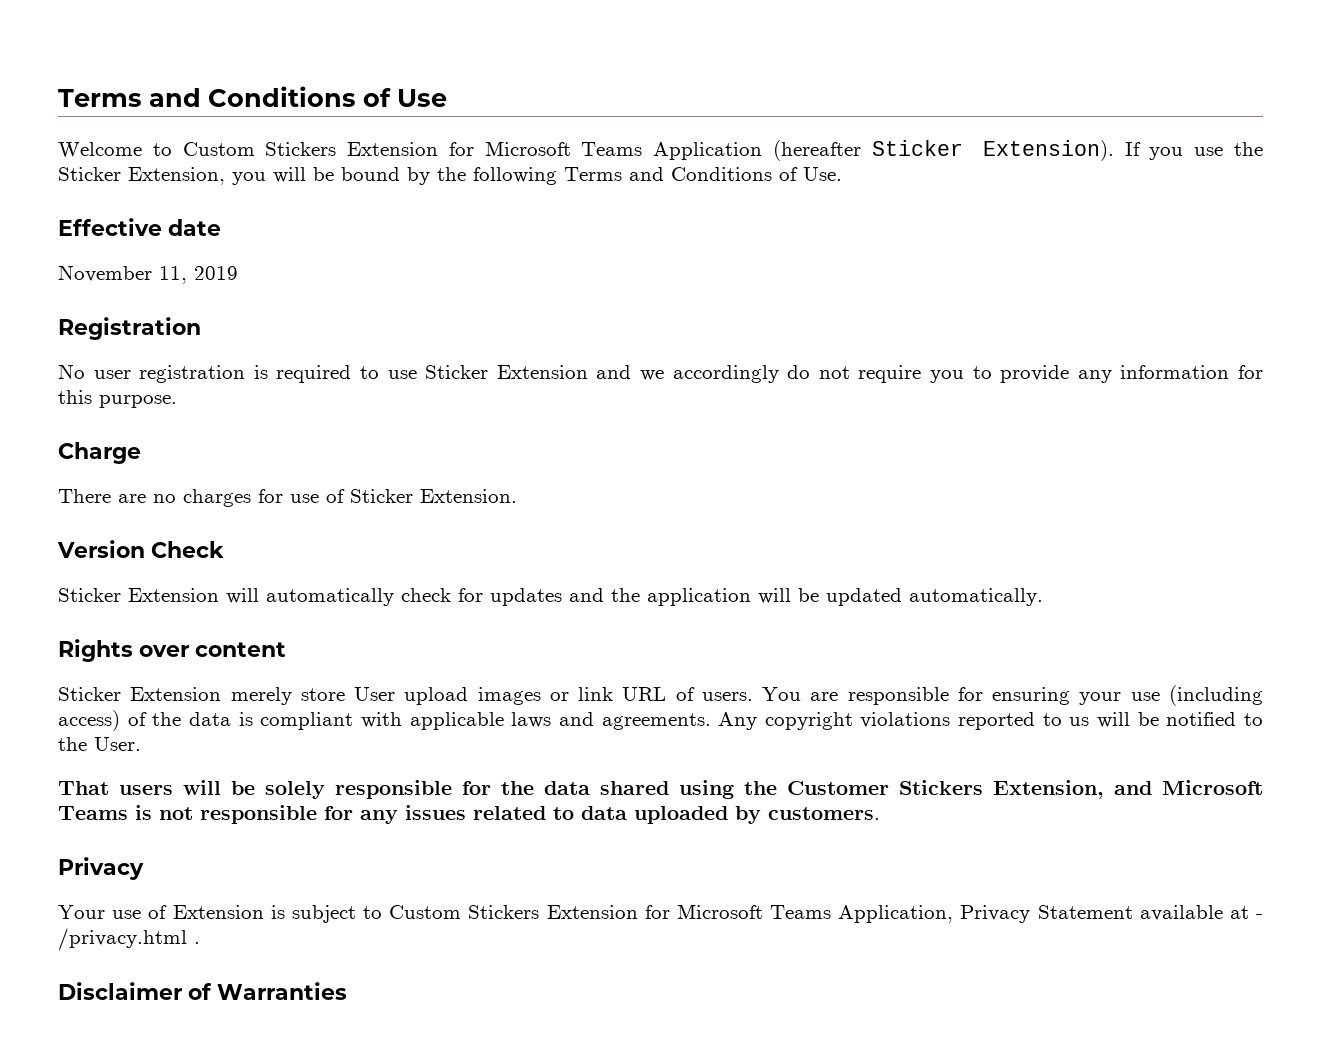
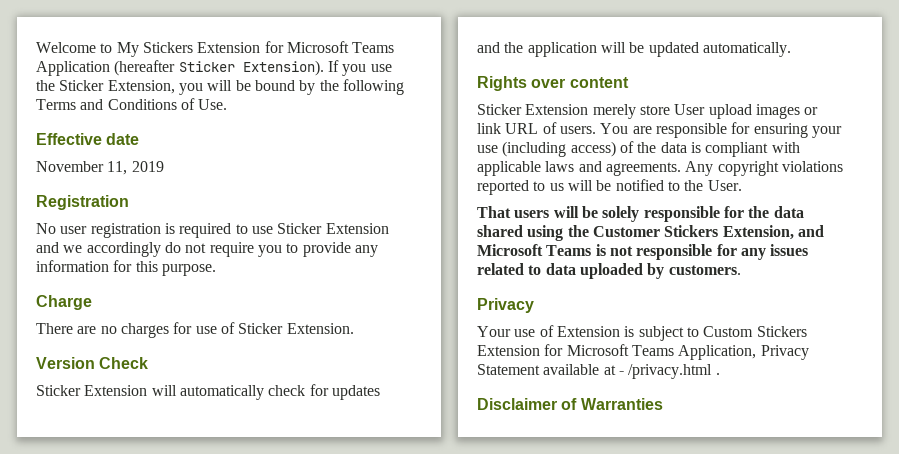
- Terms and Conditions of Use
- Welcome to Custom Stickers Extension for Microsoft Teams Application (hereafter Sticker Extension).
+ Welcome to My Stickers Extension for Microsoft Teams Application (hereafter Sticker Extension).

